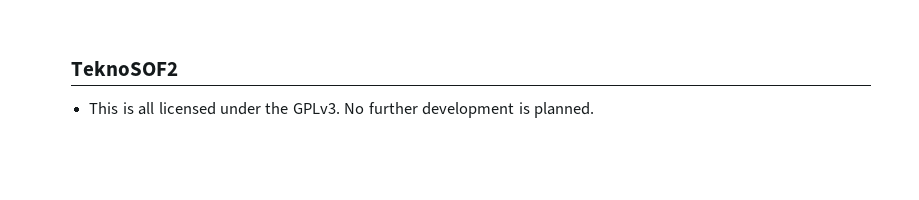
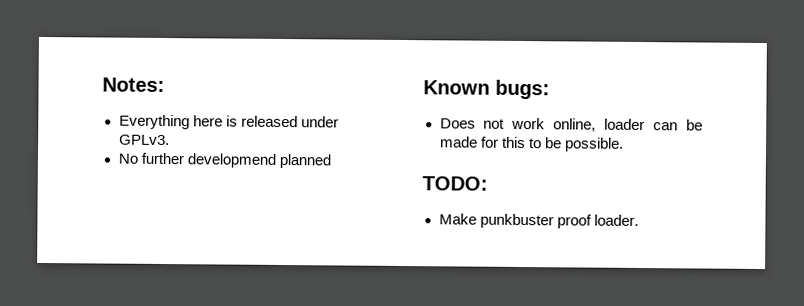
- TeknoSOF2
- This is all licensed under the GPLv3. No further development is planned.
+ Notes:
+ Everything here is released under GPLv3.
+ No further developmend planned
+ Known bugs:
+ Does not work online, loader can be made for this to be possible.
+ TODO:
+ Make punkbuster proof loader.

